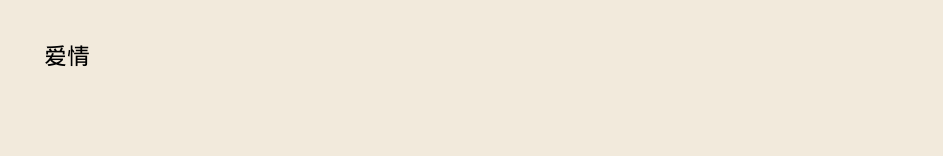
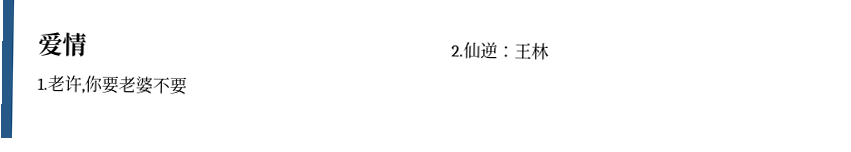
+ 1.老许,你要老婆不要
+ 2.仙逆：王林

